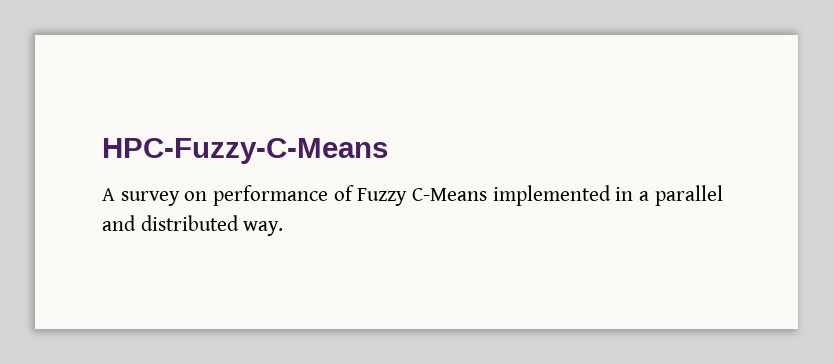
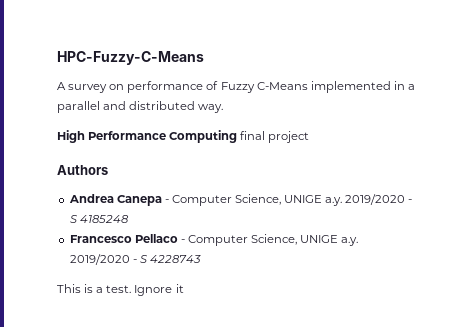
+ High Performance Computing final project
+ Authors
+ Andrea Canepa - Computer Science, UNIGE a.y. 2019/2020 - S 4185248
+ Francesco Pellaco - Computer Science, UNIGE a.y. 2019/2020 - S 4228743
+ This is a test. Ignore it

